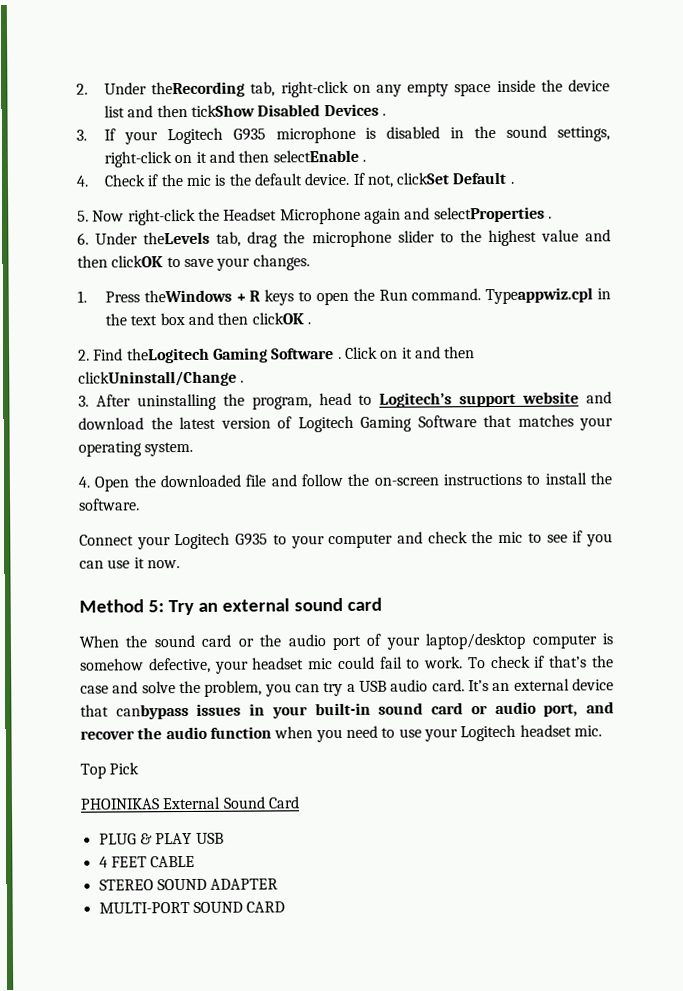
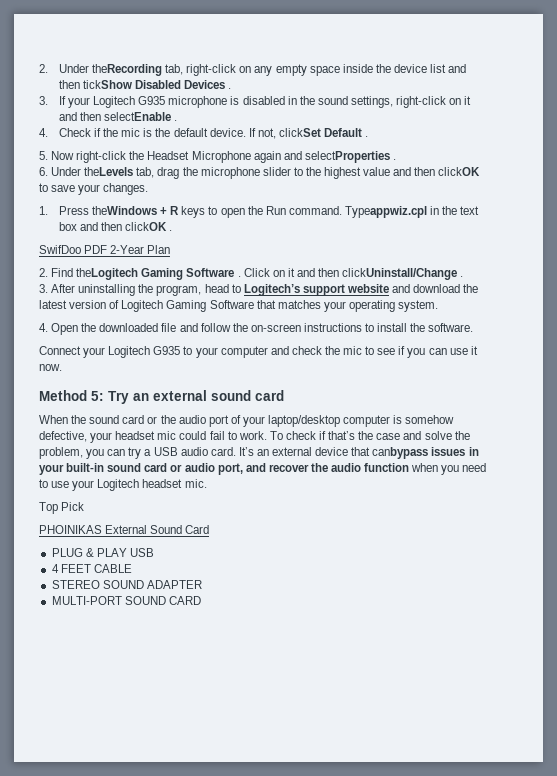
+ SwifDoo PDF 2-Year Plan

